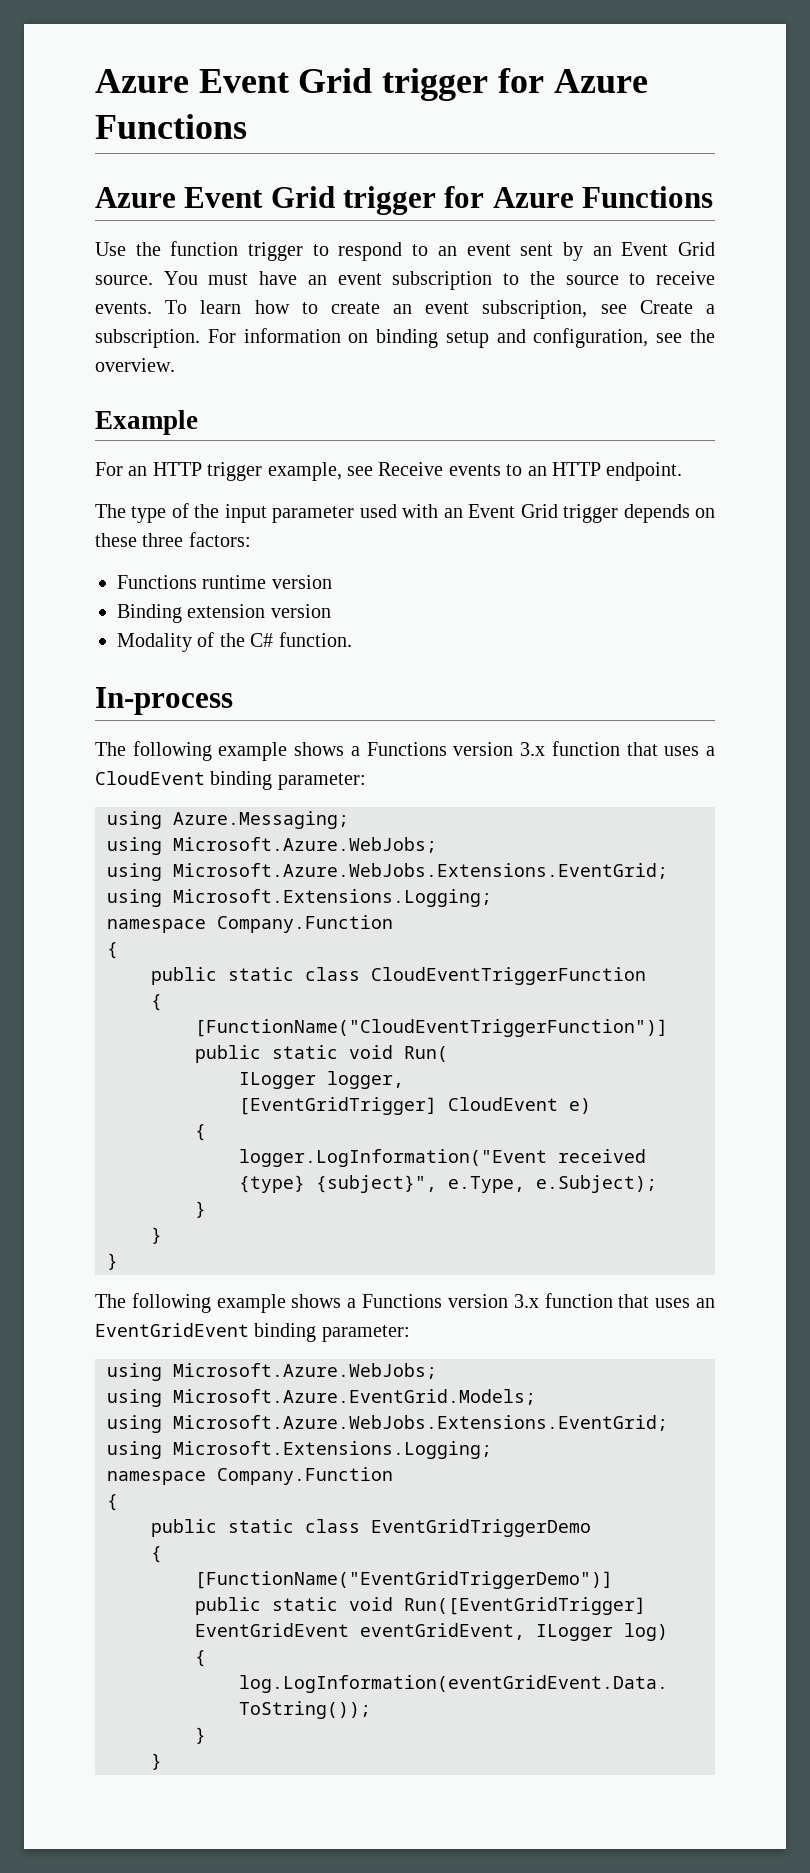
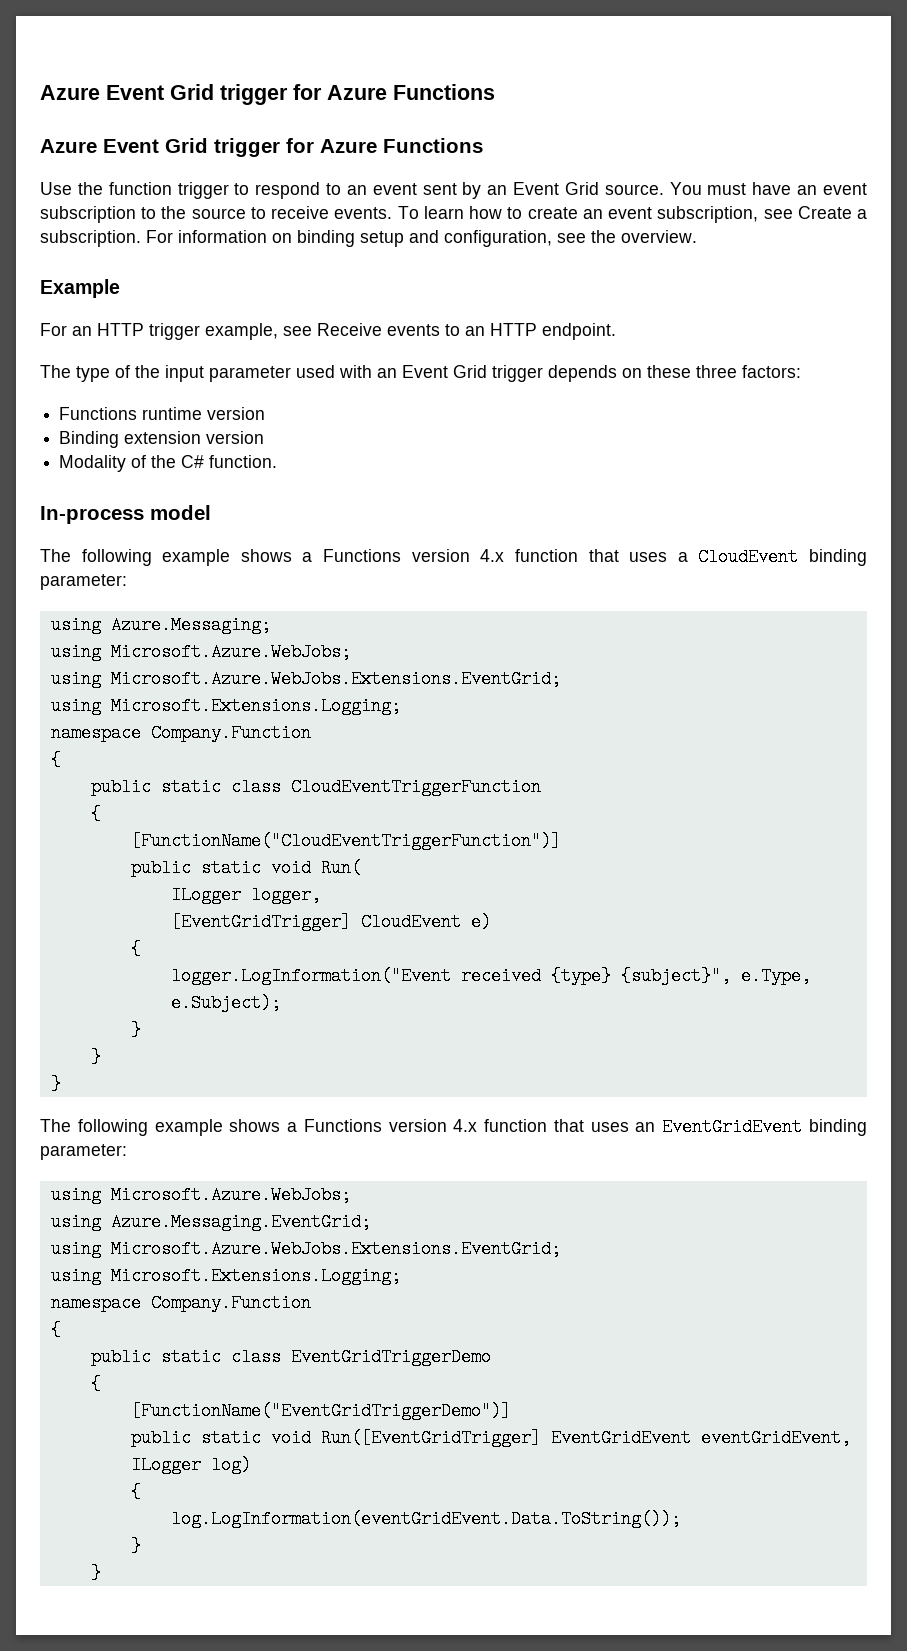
- In-process
- The following example shows a Functions version 3.x function that uses a CloudEvent binding parameter:
+ In-process model
+ The following example shows a Functions version 4.x function that uses a CloudEvent binding parameter:
- The following example shows a Functions version 3.x function that uses an EventGridEvent binding parameter:
+ The following example shows a Functions version 4.x function that uses an EventGridEvent binding parameter:
- using Microsoft.Azure.EventGrid.Models;
+ using Azure.Messaging.EventGrid;

